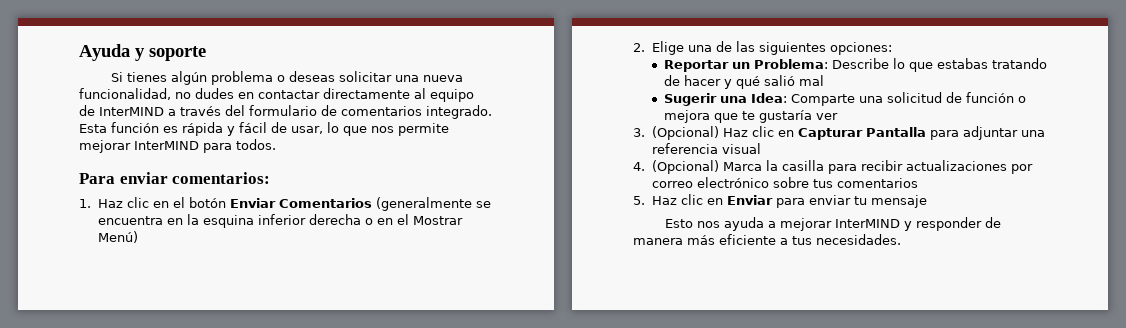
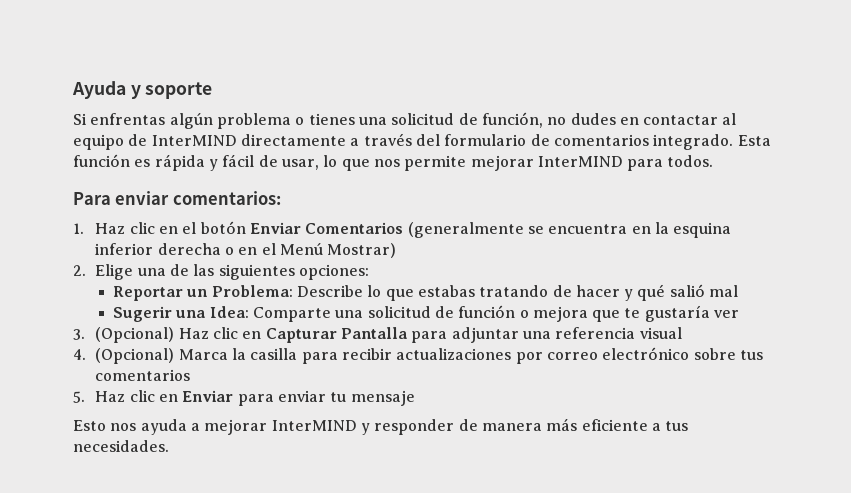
- Si tienes algún problema o deseas solicitar una nueva funcionalidad, no dudes en contactar directamente al equipo de InterMIND a través del formulario de comentarios integrado.
+ Si enfrentas algún problema o tienes una solicitud de función, no dudes en contactar al equipo de InterMIND directamente a través del formulario de comentarios integrado.
- 1. Haz clic en el botón Enviar Comentarios (generalmente se encuentra en la esquina inferior derecha o en el Mostrar Menú)
+ 1. Haz clic en el botón Enviar Comentarios (generalmente se encuentra en la esquina inferior derecha o en el Menú Mostrar)

